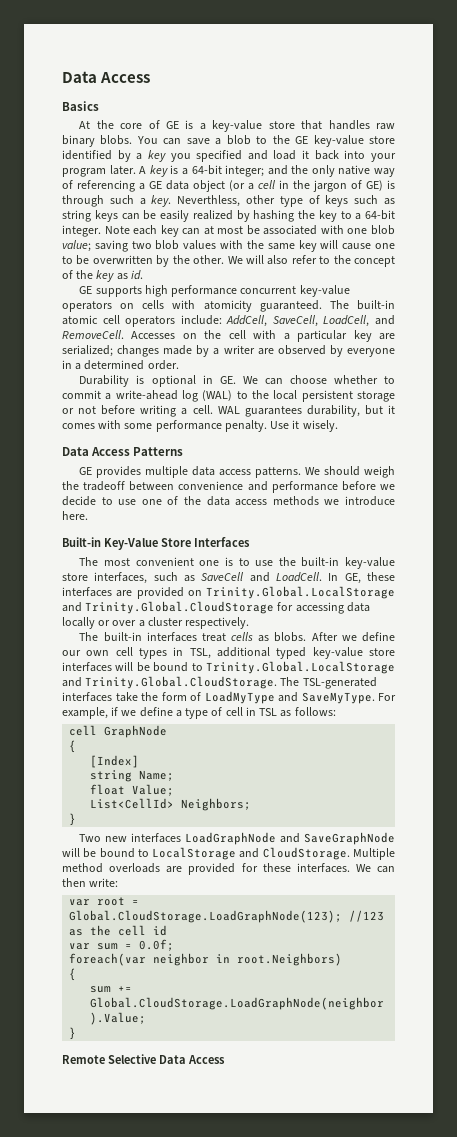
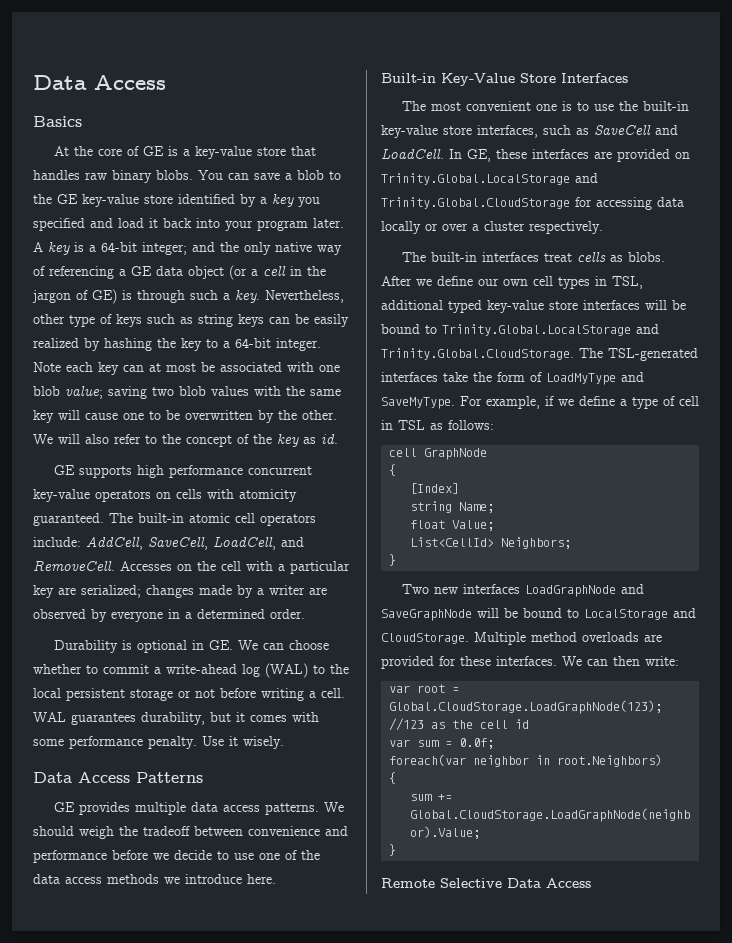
- Neverthless, other type of keys such as string keys can be easily realized by hashing the key to a 64-bit integer.
+ Nevertheless, other type of keys such as string keys can be easily realized by hashing the key to a 64-bit integer.

